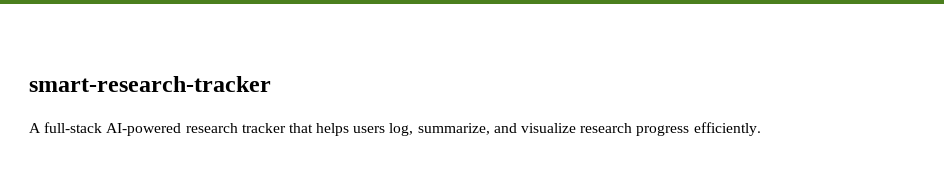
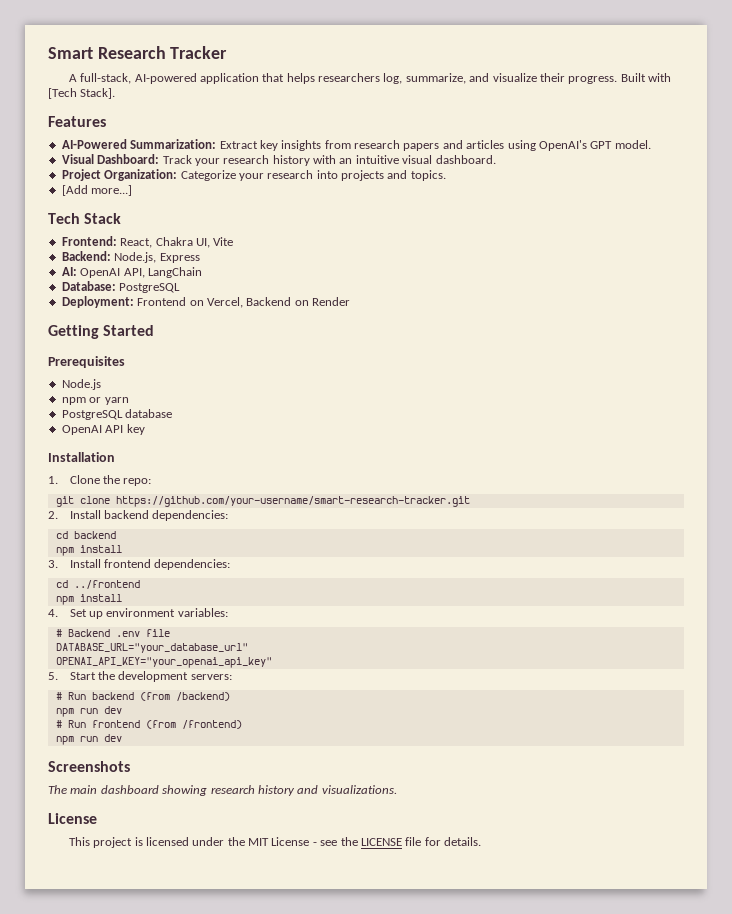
- smart-research-tracker
- A full-stack AI-powered research tracker that helps users log, summarize, and visualize research progress efficiently.
+ Smart Research Tracker
+ A full-stack, AI-powered application that helps researchers log, summarize, and visualize their progress. Built with [Tech Stack].
+ Features
+ AI-Powered Summarization: Extract key insights from research papers and articles using OpenAI's GPT model.
+ Visual Dashboard: Track your research history with an intuitive visual dashboard.
+ Project Organization: Categorize your research into projects and topics.
+ [Add more...]
+ Tech Stack
+ Frontend: React, Chakra UI, Vite
+ Backend: Node.js, Express
+ AI: OpenAI API, LangChain
+ Database: PostgreSQL
+ Deployment: Frontend on Vercel, Backend on Render
+ Getting Started
+ Prerequisites
+ Node.js
+ npm or yarn
+ PostgreSQL database
+ OpenAI API key
+ Installation
+ 1. Clone the repo:
+ git clone https://github.com/your-username/smart-research-tracker.git
+ 2. Install backend dependencies:
+ cd backend
+ npm install
+ 3. Install frontend dependencies:
+ cd ../frontend
+ npm install
+ 4. Set up environment variables:
+ # Backend .env file
+ DATABASE_URL="your_database_url"
+ OPENAI_API_KEY="your_openai_api_key"
+ 5. Start the development servers:
+ # Run backend (from /backend)
+ npm run dev
+ # Run frontend (from /frontend)
+ npm run dev
+ Screenshots
+ The main dashboard showing research history and visualizations.
+ License
+ This project is licensed under the MIT License - see the LICENSE file for details.

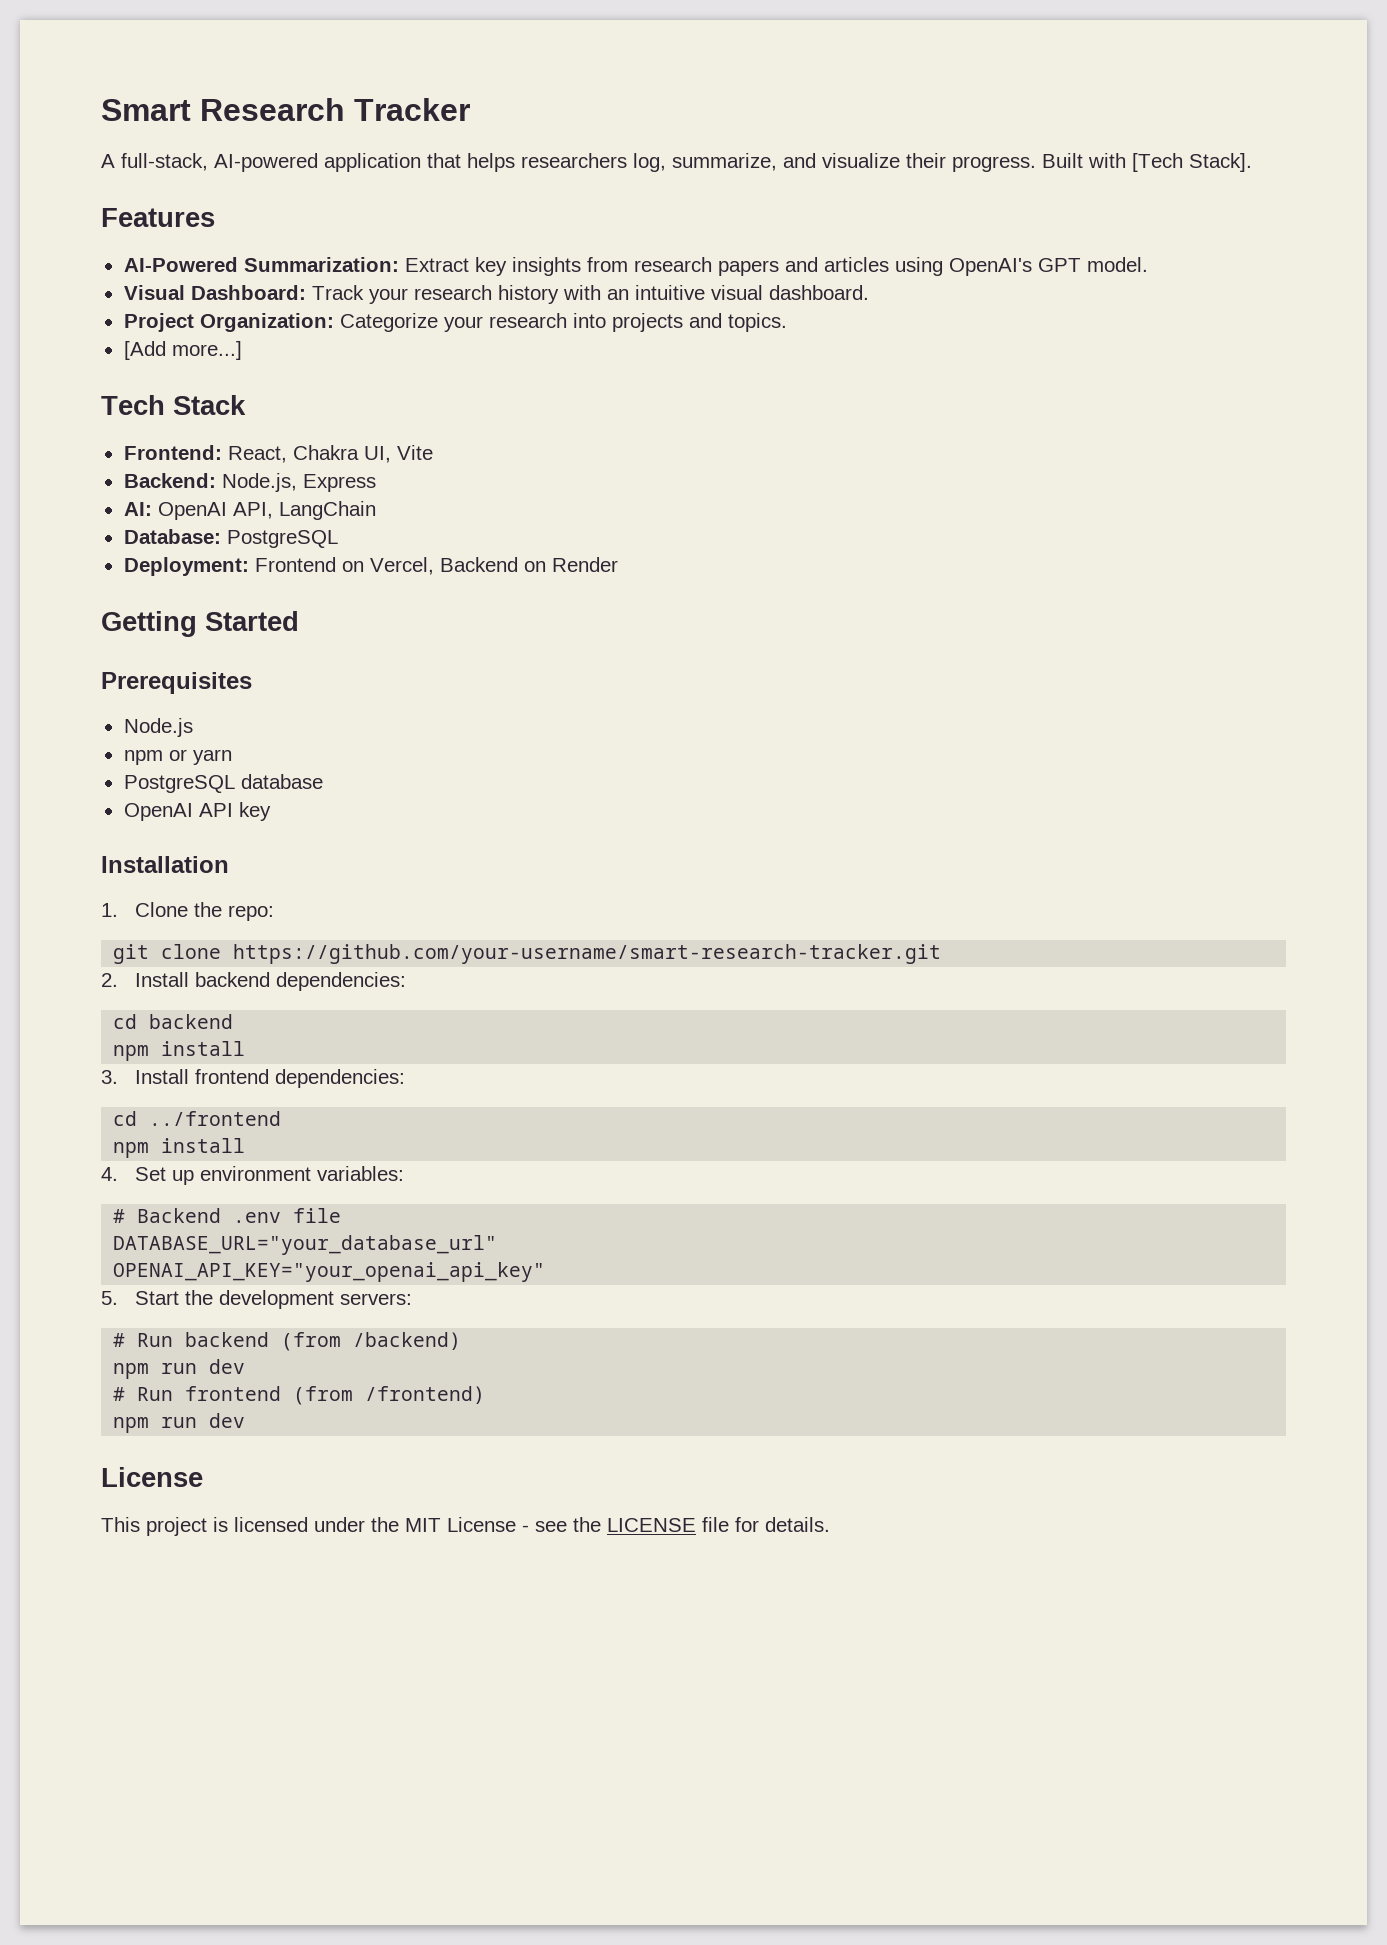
- Screenshots
- The main dashboard showing research history and visualizations.

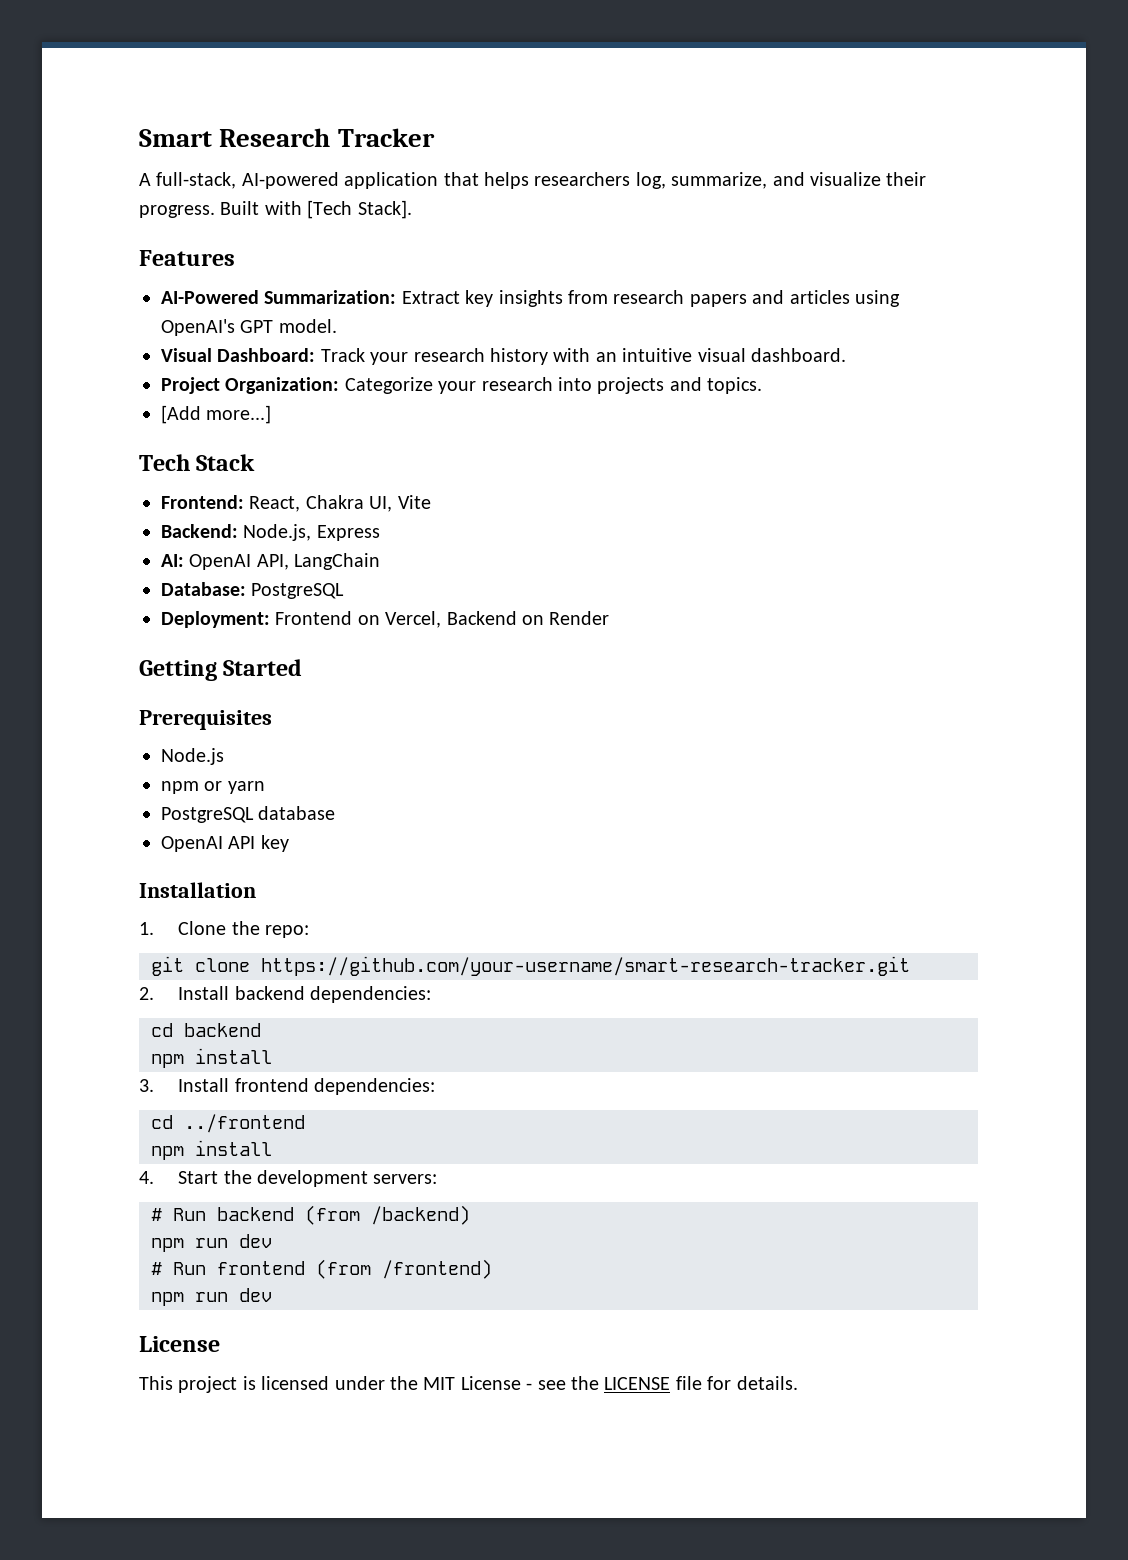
- 4. Set up environment variables:
- # Backend .env file
- DATABASE_URL="your_database_url"
- OPENAI_API_KEY="your_openai_api_key"
- 5. Start the development servers:
+ 4. Start the development servers:

